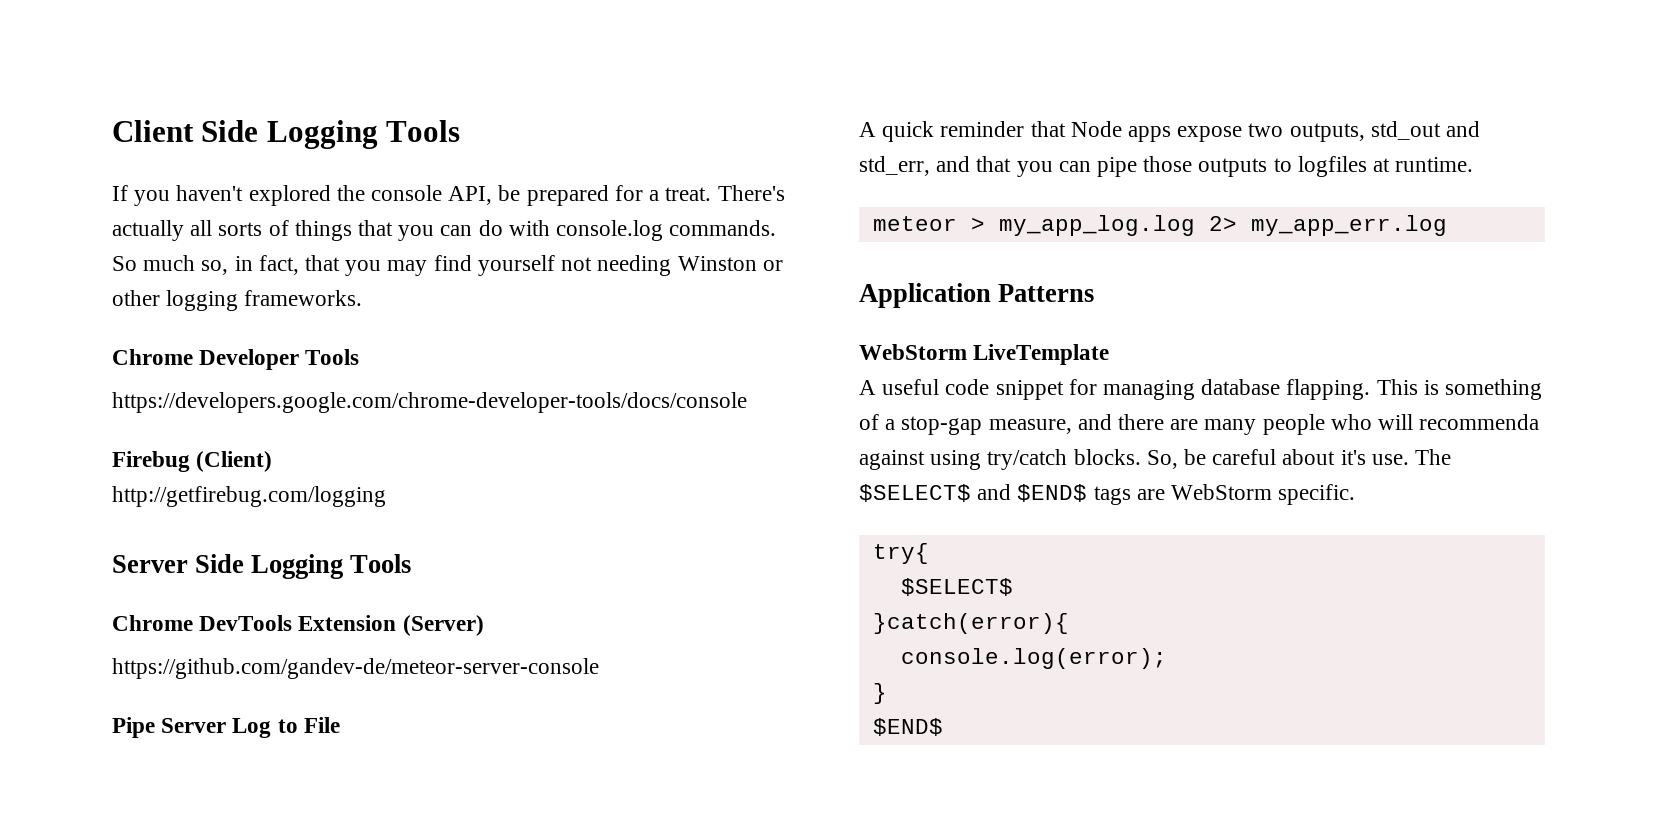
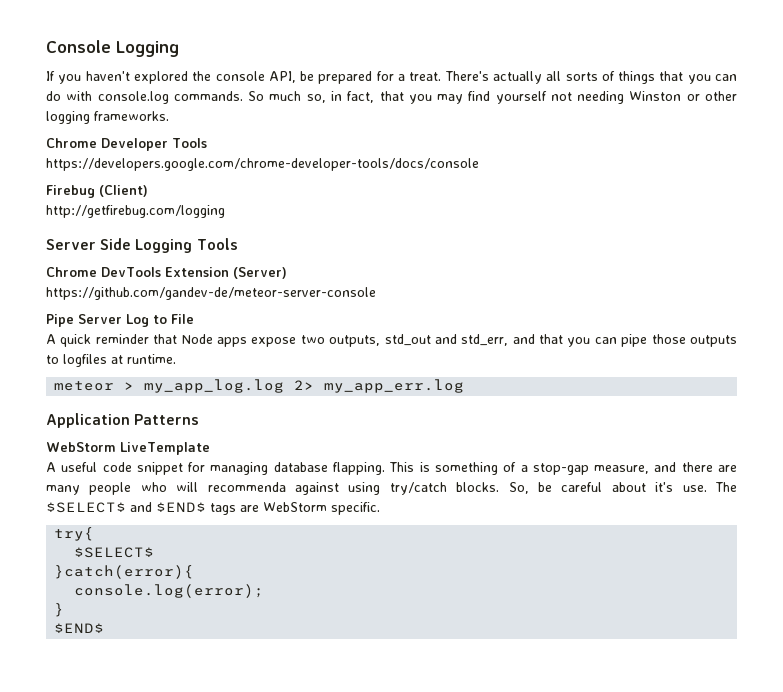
- Client Side Logging Tools
+ Console Logging

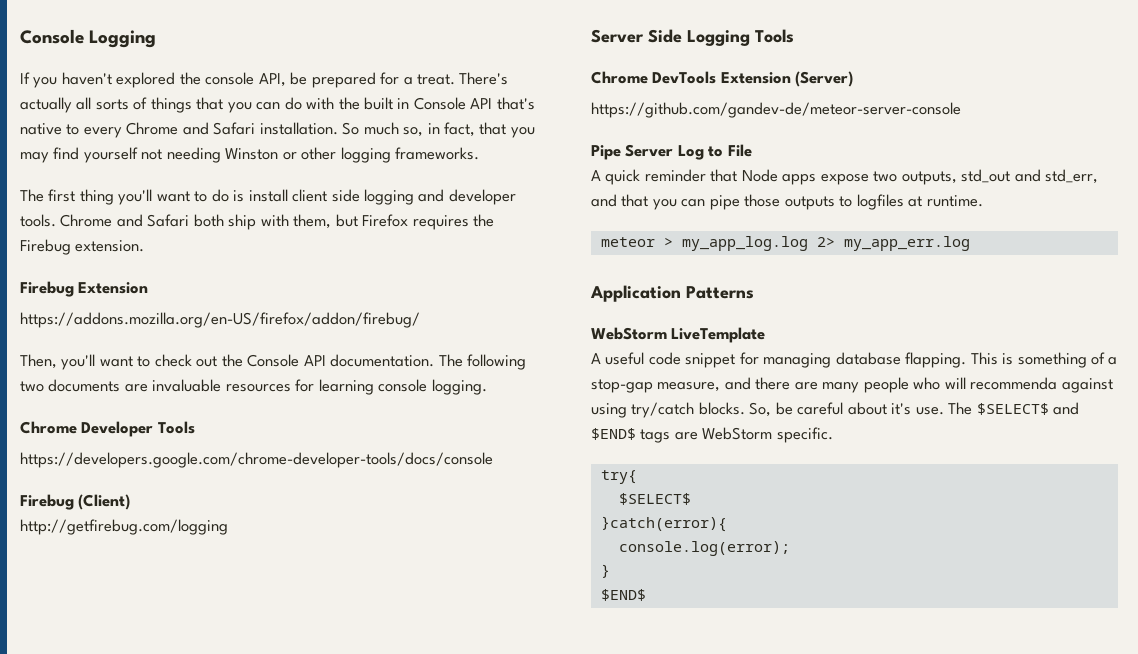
- There's actually all sorts of things that you can do with console.log commands.
+ There's actually all sorts of things that you can do with the built in Console API that's native to every Chrome and Safari installation.
+ The first thing you'll want to do is install client side logging and developer tools. Chrome and Safari both ship with them, but Firefox requires the Firebug extension.
+ Firebug Extension
+ https://addons.mozilla.org/en-US/firefox/addon/firebug/
+ Then, you'll want to check out the Console API documentation. The following two documents are invaluable resources for learning console logging.

